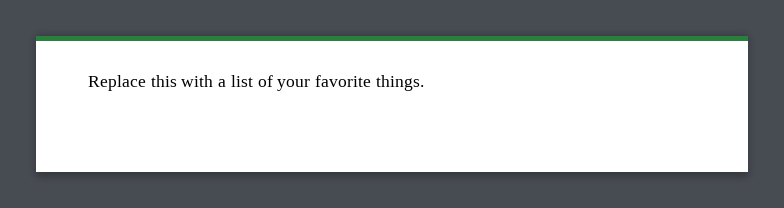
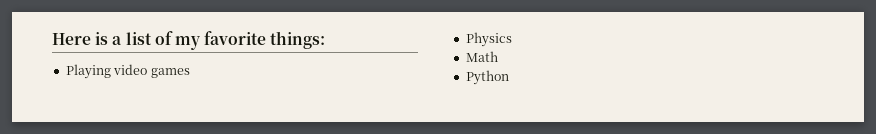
- Replace this with a list of your favorite things.
+ Here is a list of my favorite things:
+ Playing video games
+ Physics
+ Math
+ Python

